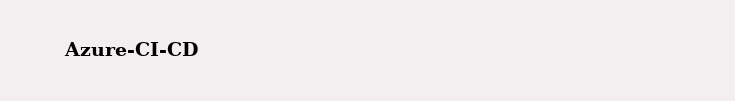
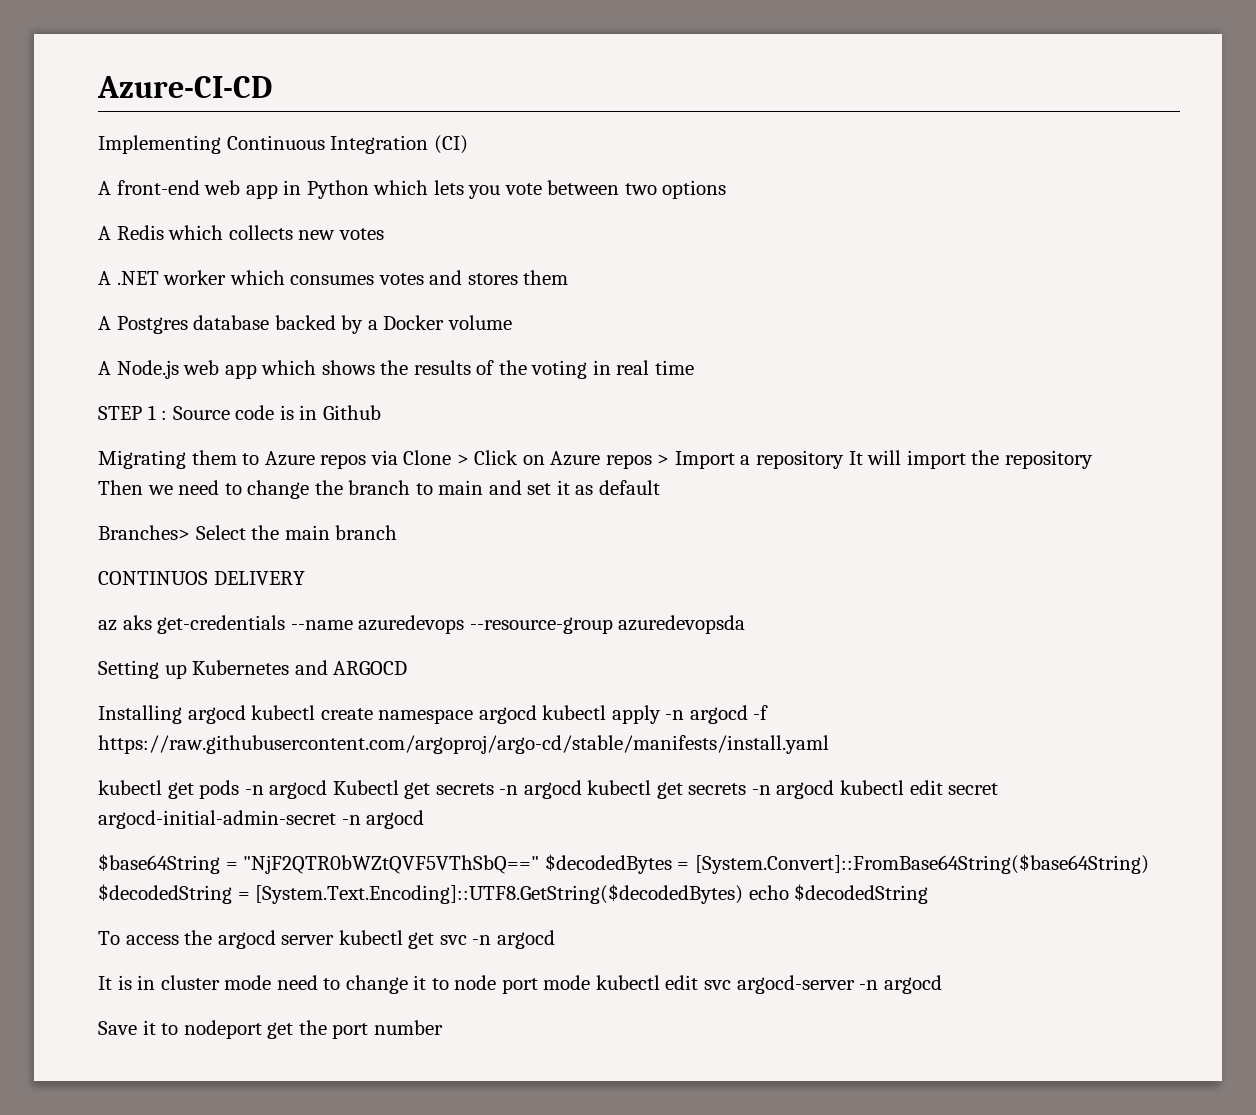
+ Implementing Continuous Integration (CI)
+ A front-end web app in Python which lets you vote between two options
+ A Redis which collects new votes
+ A .NET worker which consumes votes and stores them
+ A Postgres database backed by a Docker volume
+ A Node.js web app which shows the results of the voting in real time
+ STEP 1 : Source code is in Github
+ Migrating them to Azure repos via Clone > Click on Azure repos > Import a repository It will import the repository
+ Then we need to change the branch to main and set it as default
+ Branches> Select the main branch
+ CONTINUOS DELIVERY
+ az aks get-credentials --name azuredevops --resource-group azuredevopsda
+ Setting up Kubernetes and ARGOCD
+ Installing argocd kubectl create namespace argocd kubectl apply -n argocd -f https://raw.githubusercontent.com/argoproj/argo-cd/stable/manifests/install.yaml
+ kubectl get pods -n argocd Kubectl get secrets -n argocd kubectl get secrets -n argocd kubectl edit secret argocd-initial-admin-secret -n argocd
+ $base64String = "NjF2QTR0bWZtQVF5VThSbQ==" $decodedBytes = [System.Convert]::FromBase64String($base64String) $decodedString = [System.Text.Encoding]::UTF8.GetString($decodedBytes) echo $decodedString
+ To access the argocd server kubectl get svc -n argocd
+ It is in cluster mode need to change it to node port mode kubectl edit svc argocd-server -n argocd
+ Save it to nodeport get the port number

